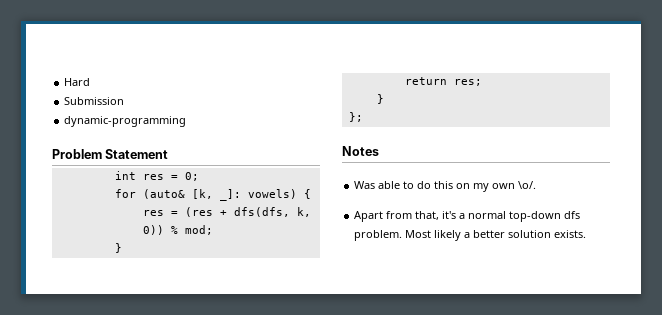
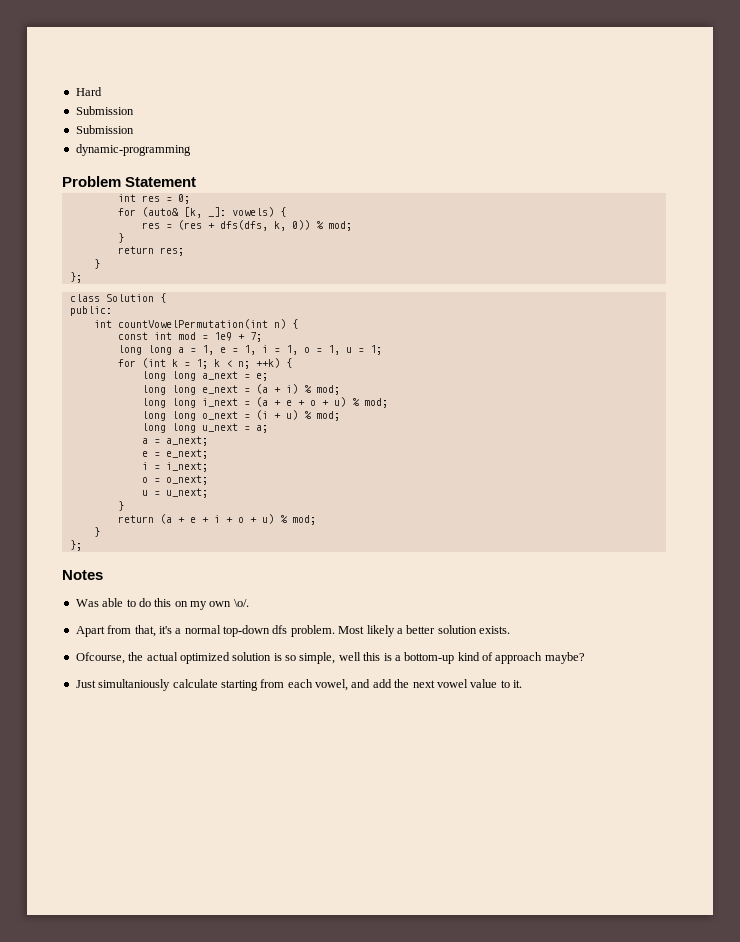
  Hard
+ Submission
+ class Solution {
+ public:
+ int countVowelPermutation(int n) {
+ const int mod = 1e9 + 7;
+ long long a = 1, e = 1, i = 1, o = 1, u = 1;
+ for (int k = 1; k < n; ++k) {
+ long long a_next = e;
+ long long e_next = (a + i) % mod;
+ long long i_next = (a + e + o + u) % mod;
+ long long o_next = (i + u) % mod;
+ long long u_next = a;
+ a = a_next;
+ e = e_next;
+ i = i_next;
+ o = o_next;
+ u = u_next;
+ }
+ return (a + e + i + o + u) % mod;
+ }
+ };
+ Ofcourse, the actual optimized solution is so simple, well this is a bottom-up kind of approach maybe?
+ Just simultaniously calculate starting from each vowel, and add the next vowel value to it.

